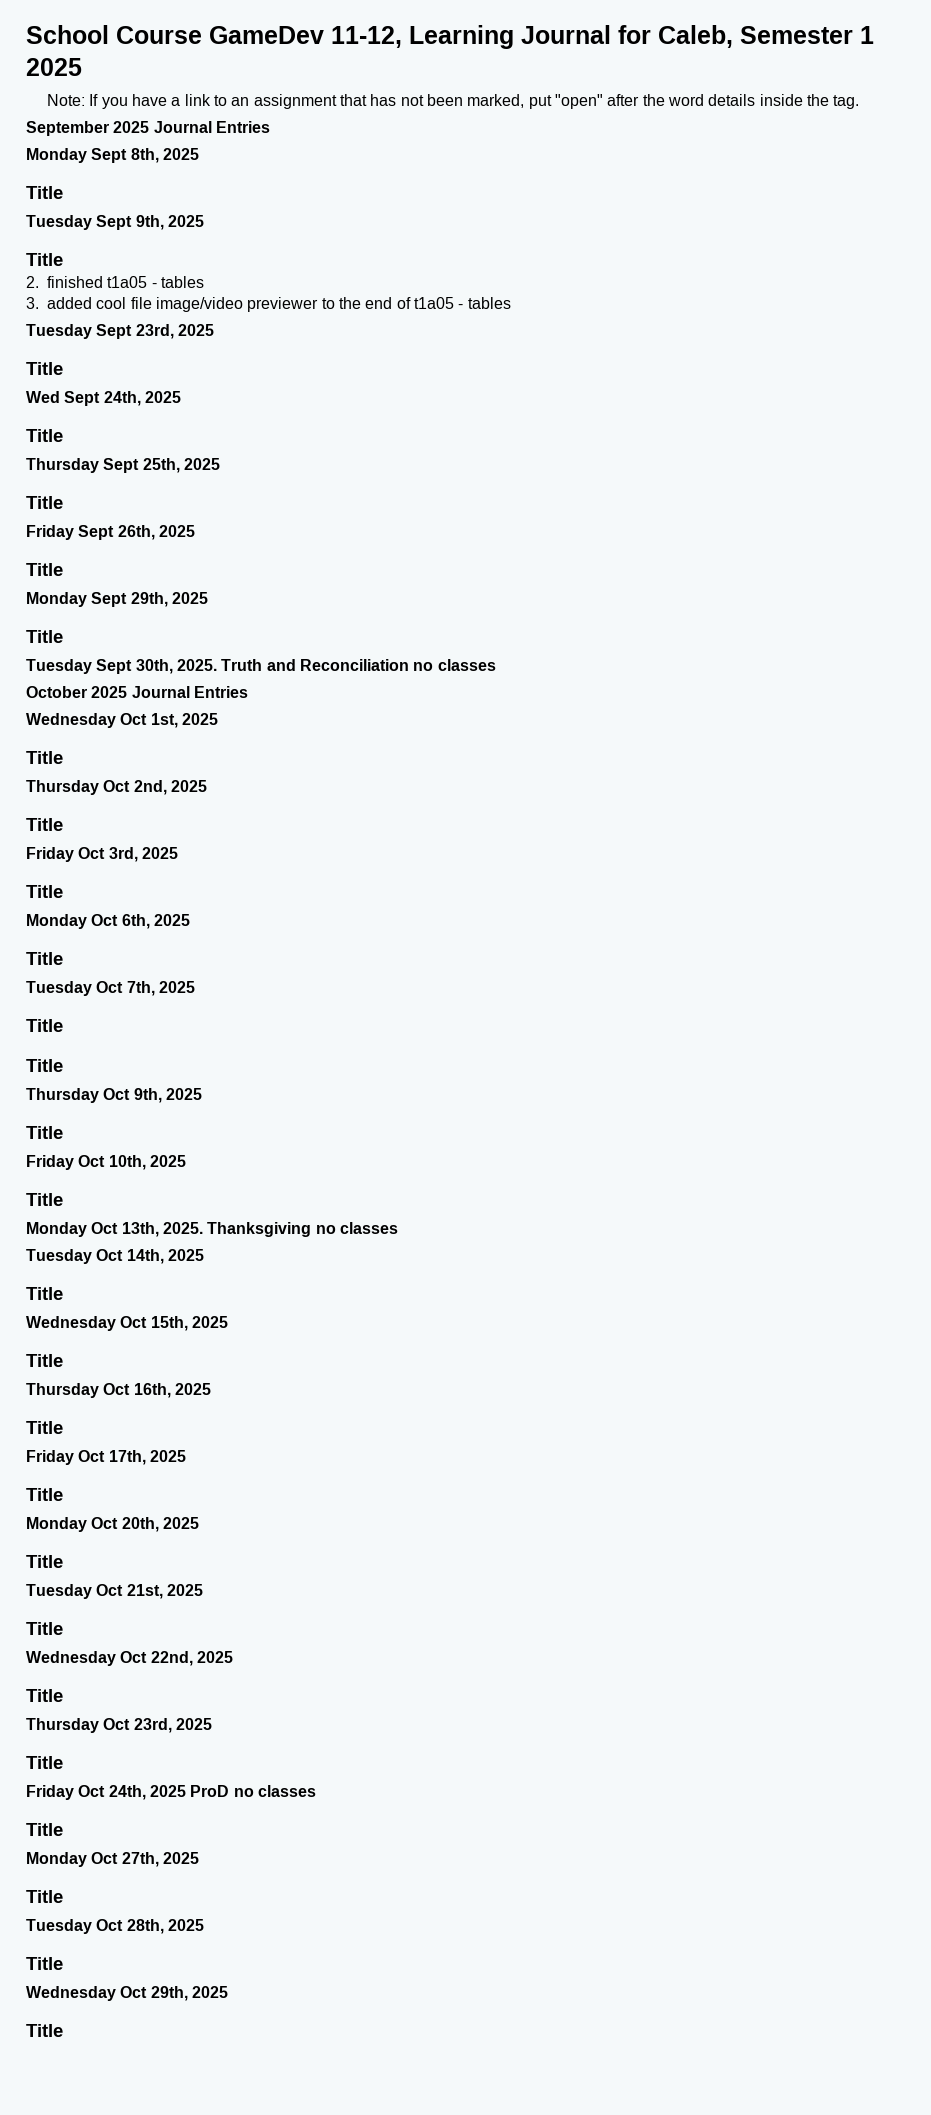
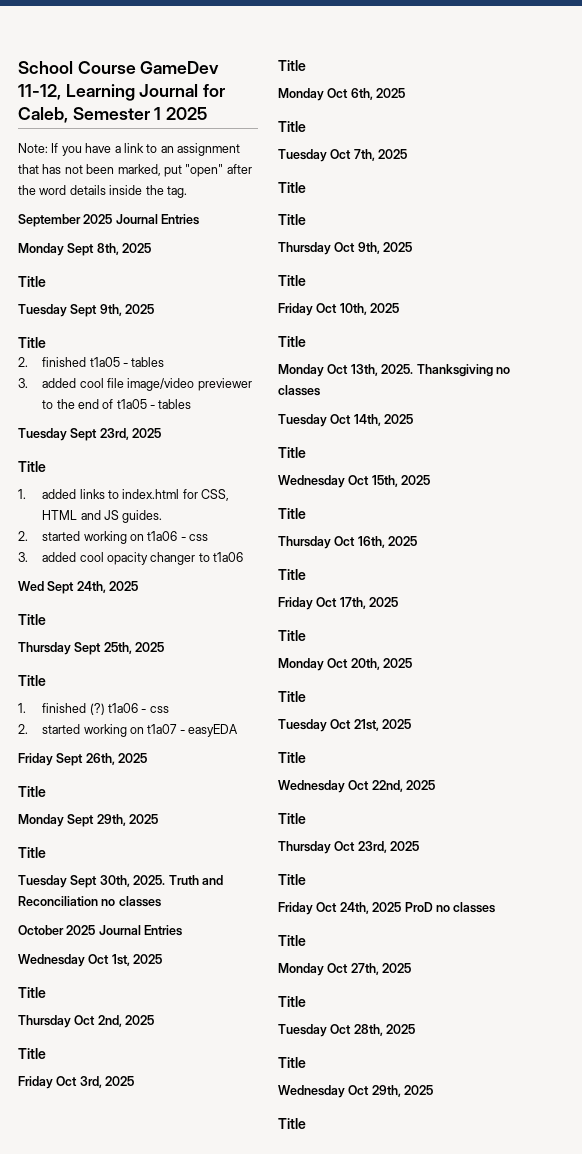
+ 1. added links to index.html for CSS, HTML and JS guides.
+ 2. started working on t1a06 - css
+ 3. added cool opacity changer to t1a06
+ 1. finished (?) t1a06 - css
+ 2. started working on t1a07 - easyEDA

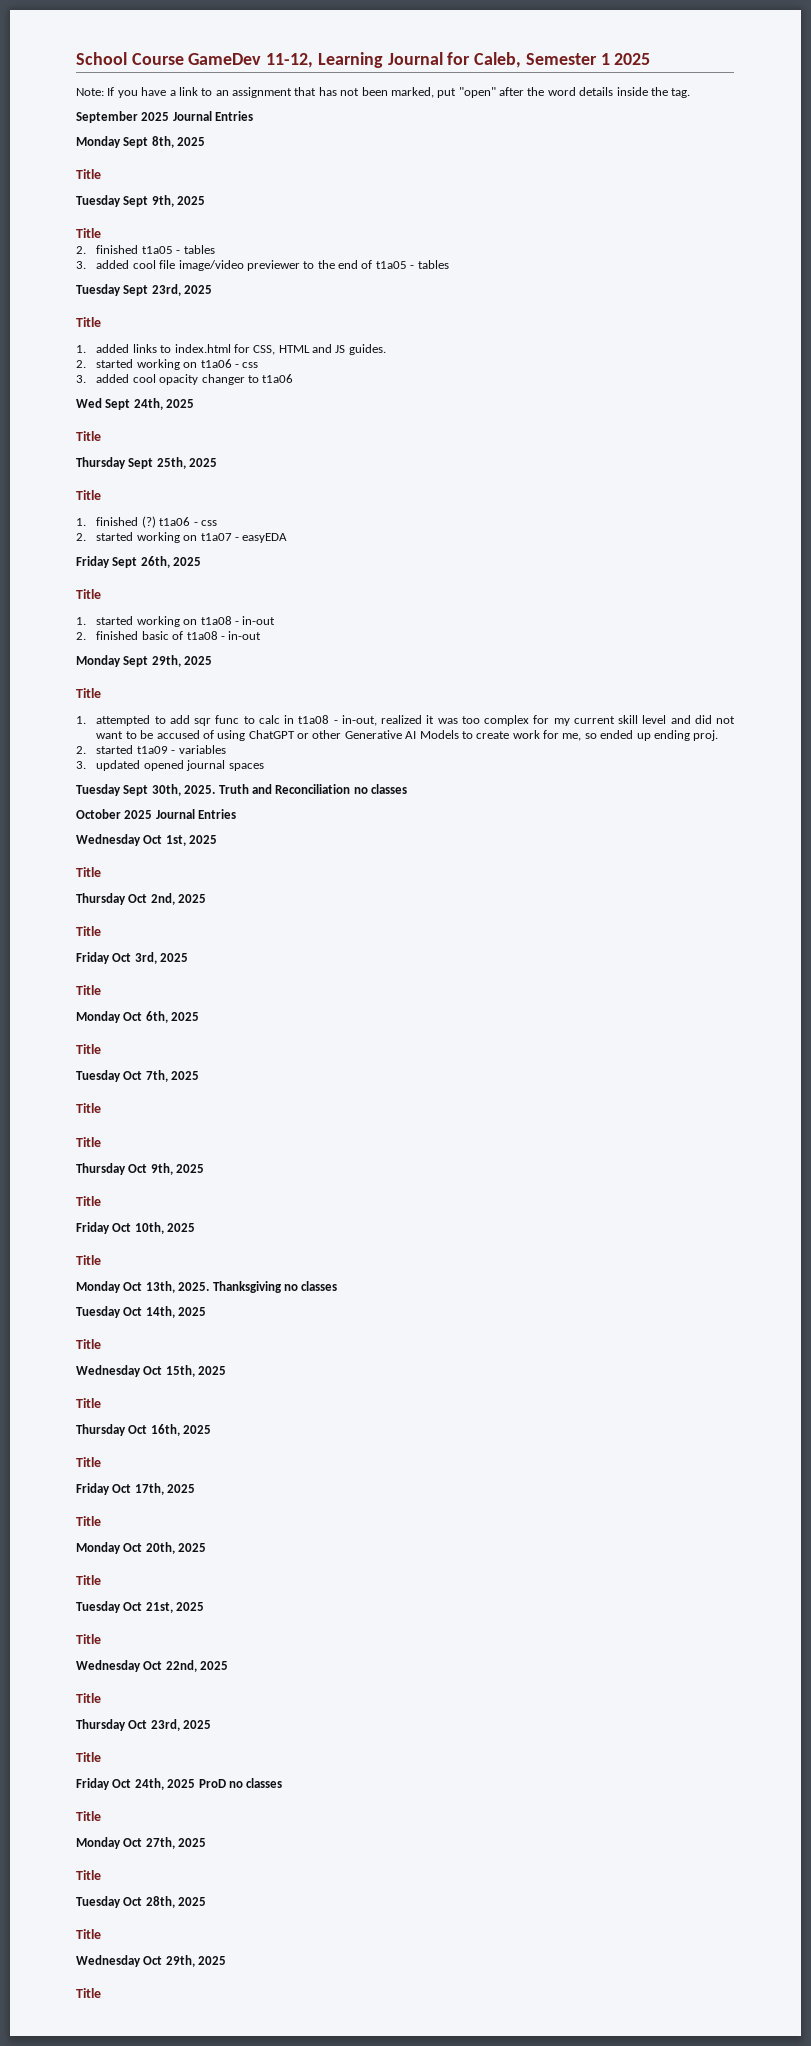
+ 1. started working on t1a08 - in-out
+ 2. finished basic of t1a08 - in-out
+ 1. attempted to add sqr func to calc in t1a08 - in-out, realized it was too complex for my current skill level and did not want to be accused of using ChatGPT or other Generative AI Models to create work for me, so ended up ending proj.
+ 2. started t1a09 - variables
+ 3. updated opened journal spaces

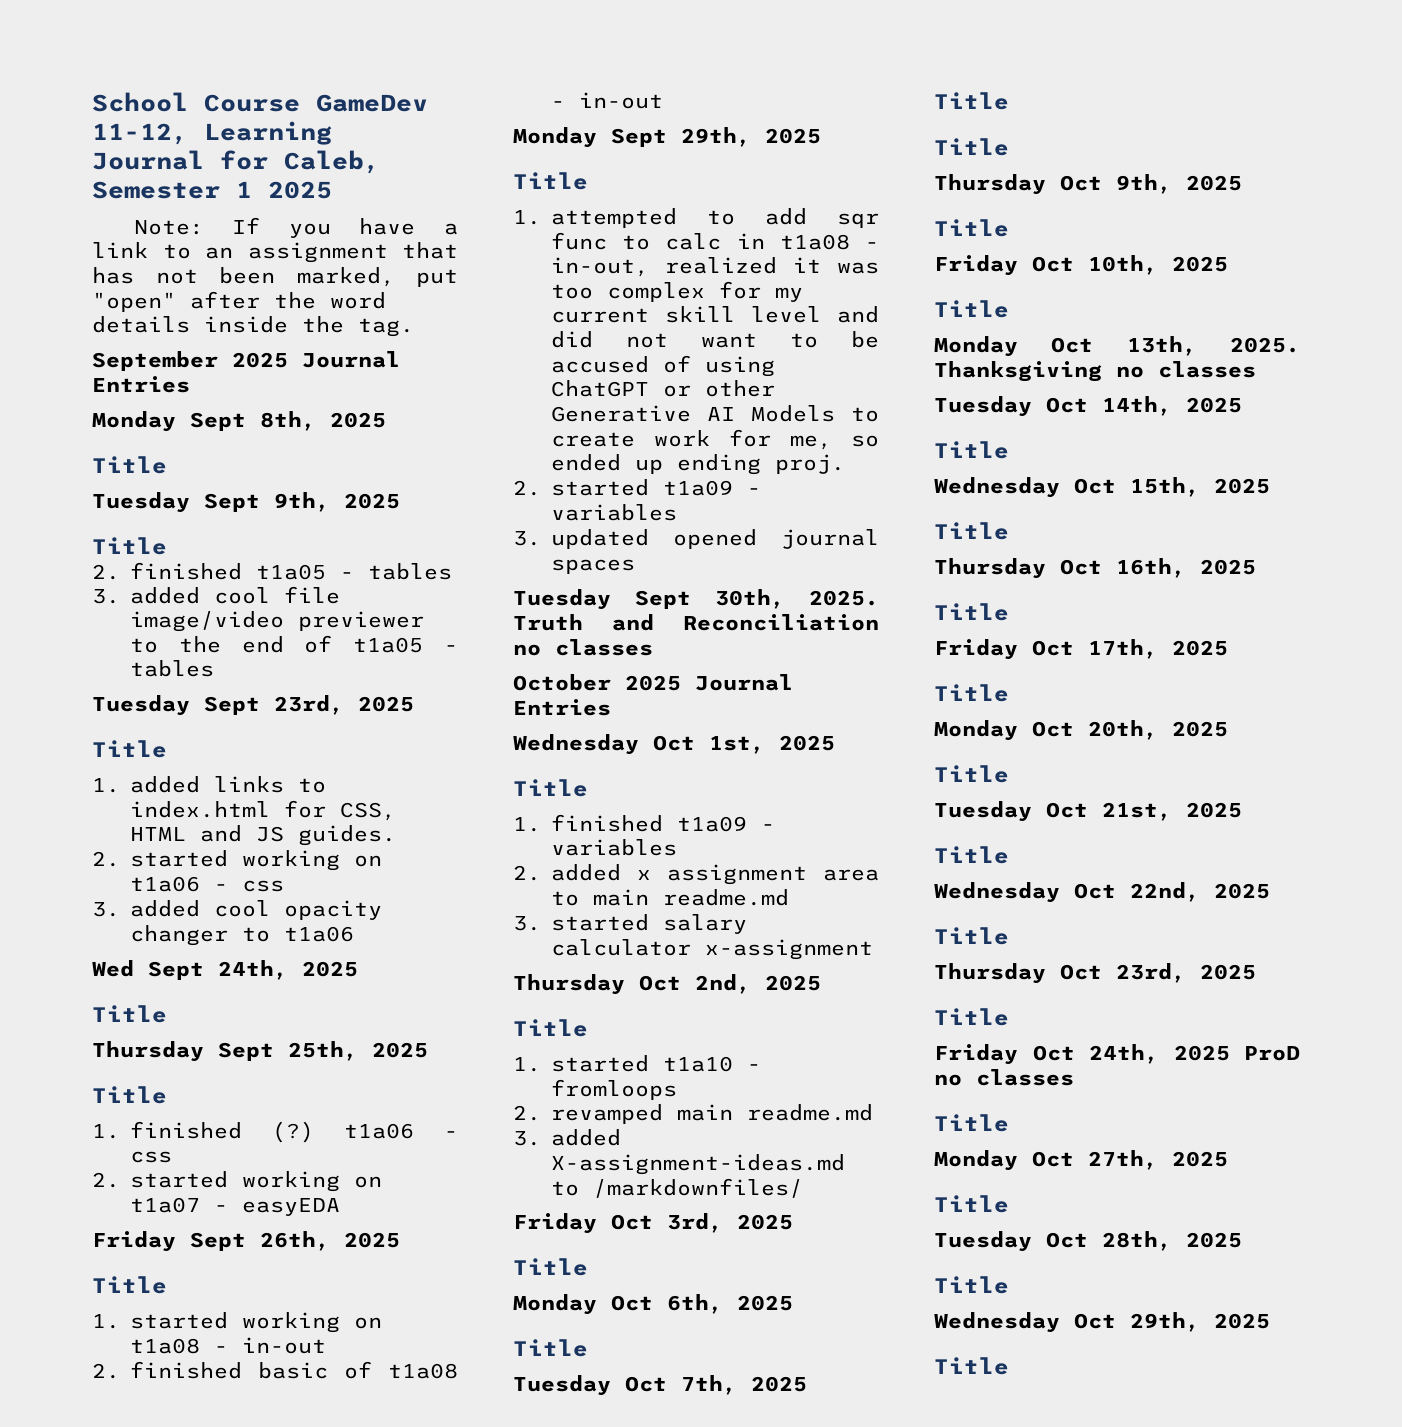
+ 1. finished t1a09 - variables
+ 2. added x assignment area to main readme.md
+ 3. started salary calculator x-assignment
+ 1. started t1a10 - fromloops
+ 2. revamped main readme.md
+ 3. added X-assignment-ideas.md to /markdownfiles/

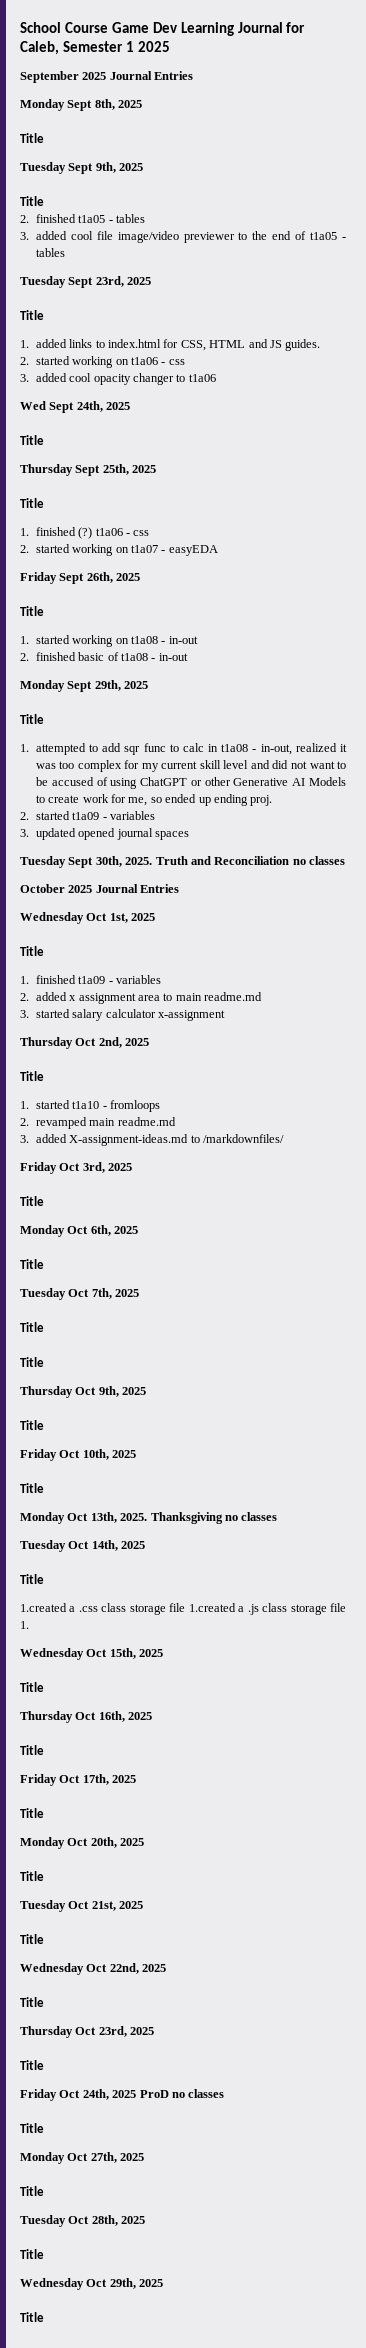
- School Course GameDev 11-12, Learning Journal for Caleb, Semester 1 2025
+ School Course Game Dev Learning Journal for Caleb, Semester 1 2025
- Note: If you have a link to an assignment that has not been marked, put "open" after the word details inside the tag.
+ 1.created a .css class storage file 1.created a .js class storage file 1.

